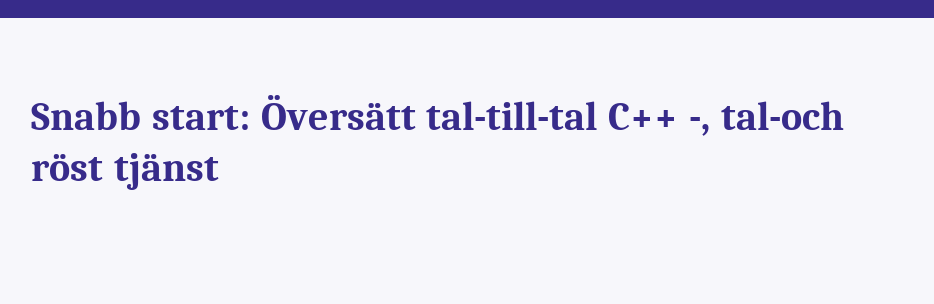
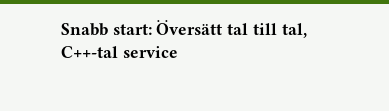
- Snabb start: Översätt tal-till-tal C++ -, tal-och röst tjänst
+ Snabb start: Översätt tal till tal, C++-tal service

